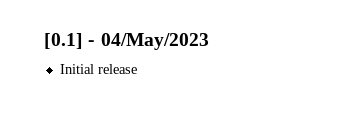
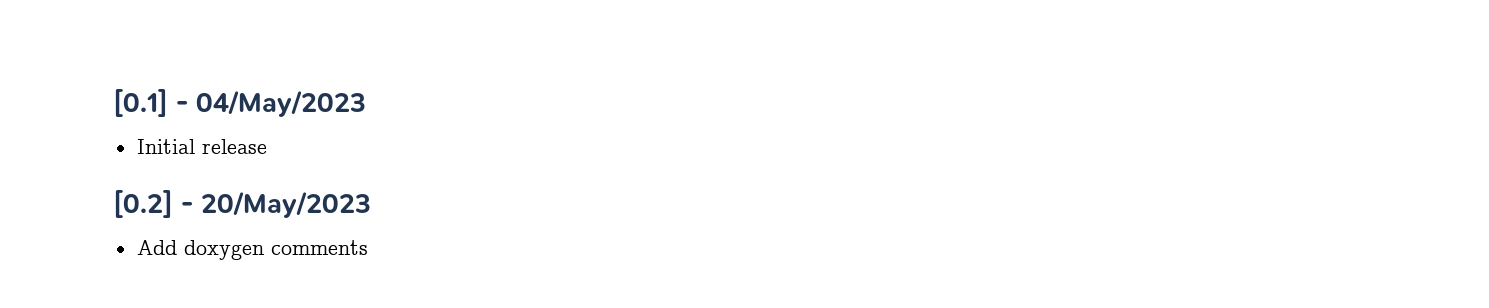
+ [0.2] - 20/May/2023
+ Add doxygen comments

